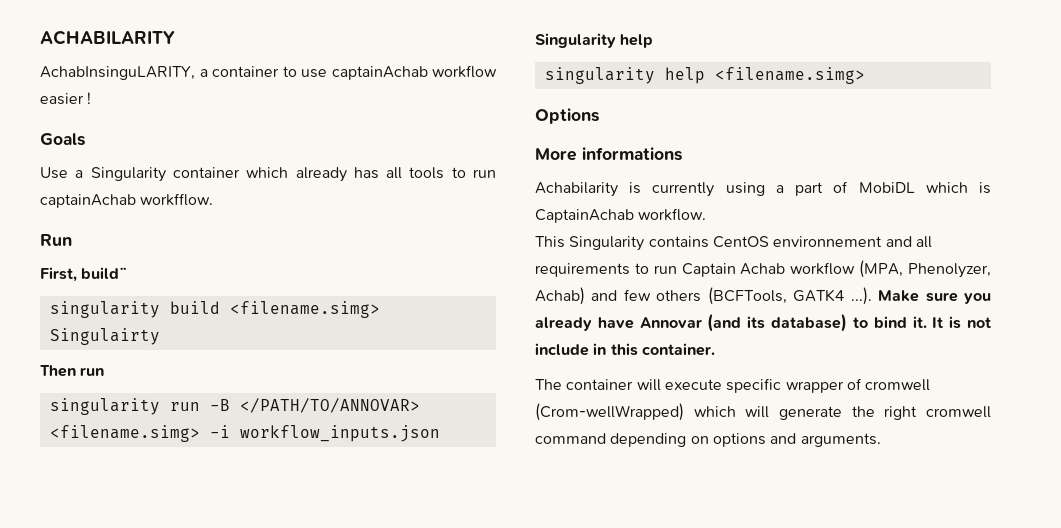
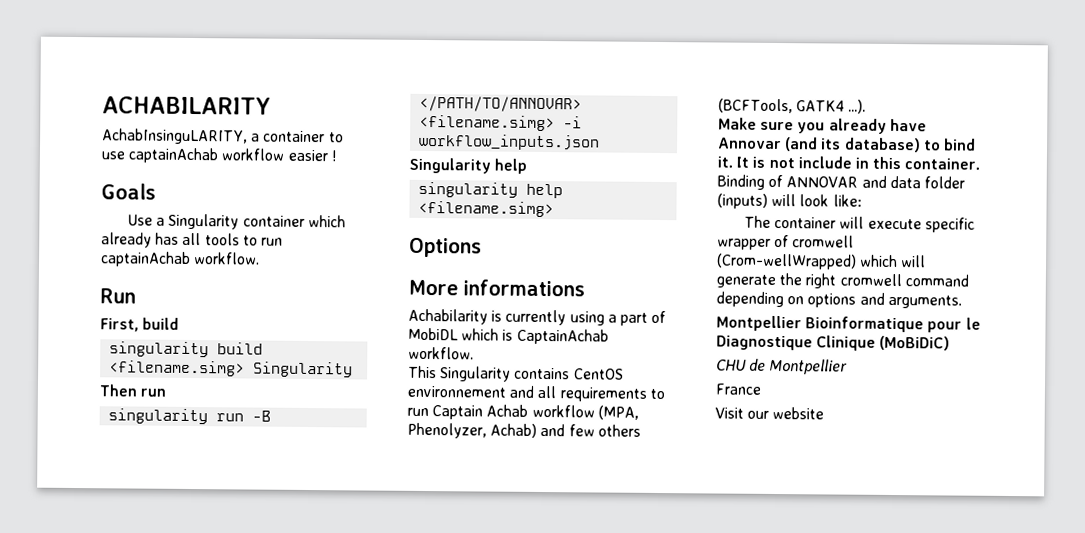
- Use a Singularity container which already has all tools to run captainAchab workfflow.
+ Use a Singularity container which already has all tools to run captainAchab workflow.
- First, build¨
+ First, build
- singularity build <filename.simg> Singulairty
+ singularity build <filename.simg> Singularity
- This Singularity contains CentOS environnement and all requirements to run Captain Achab workflow (MPA, Phenolyzer, Achab) and few others (BCFTools, GATK4 ...). Make sure you already have Annovar (and its database) to bind it.
+ This Singularity contains CentOS environnement and all requirements to run Captain Achab workflow (MPA, Phenolyzer, Achab) and few others (BCFTools, GATK4 ...).
+ Make sure you already have Annovar (and its database) to bind it.
+ Binding of ANNOVAR and data folder (inputs) will look like:
+ Montpellier Bioinformatique pour le Diagnostique Clinique (MoBiDiC)
+ CHU de Montpellier
+ France
+ Visit our website

